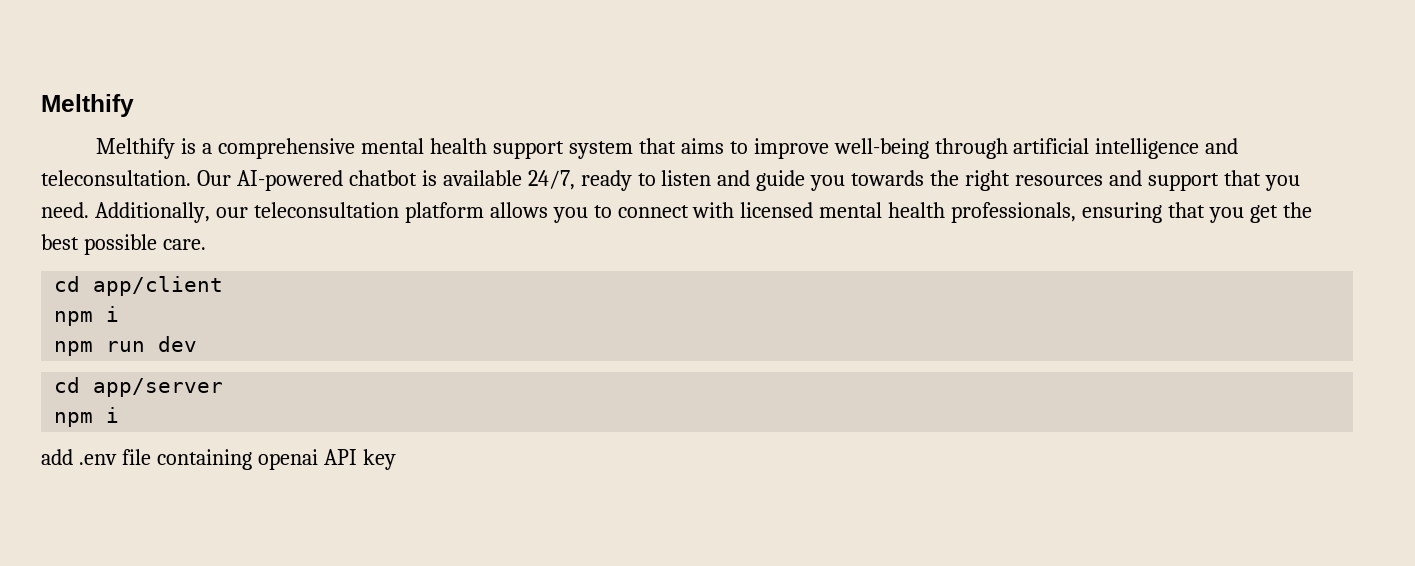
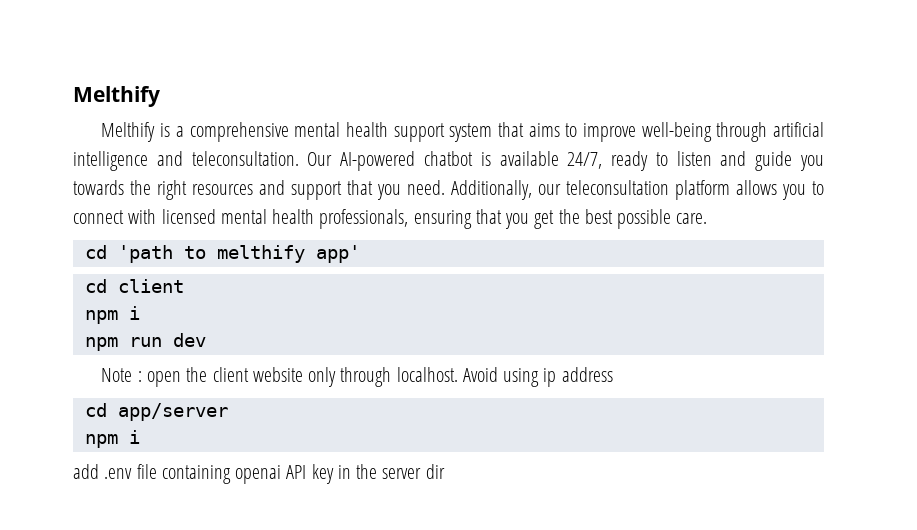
- cd app/client
+ cd 'path to melthify app'
+ cd client
+ Note : open the client website only through localhost. Avoid using ip address
- add .env file containing openai API key
+ add .env file containing openai API key in the server dir

